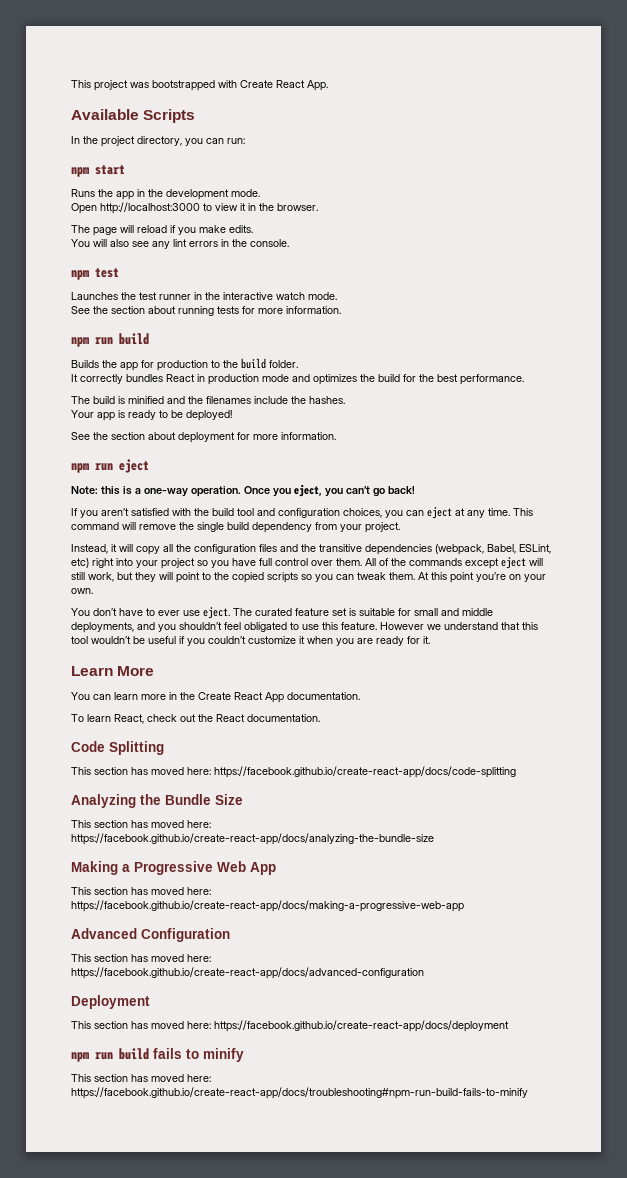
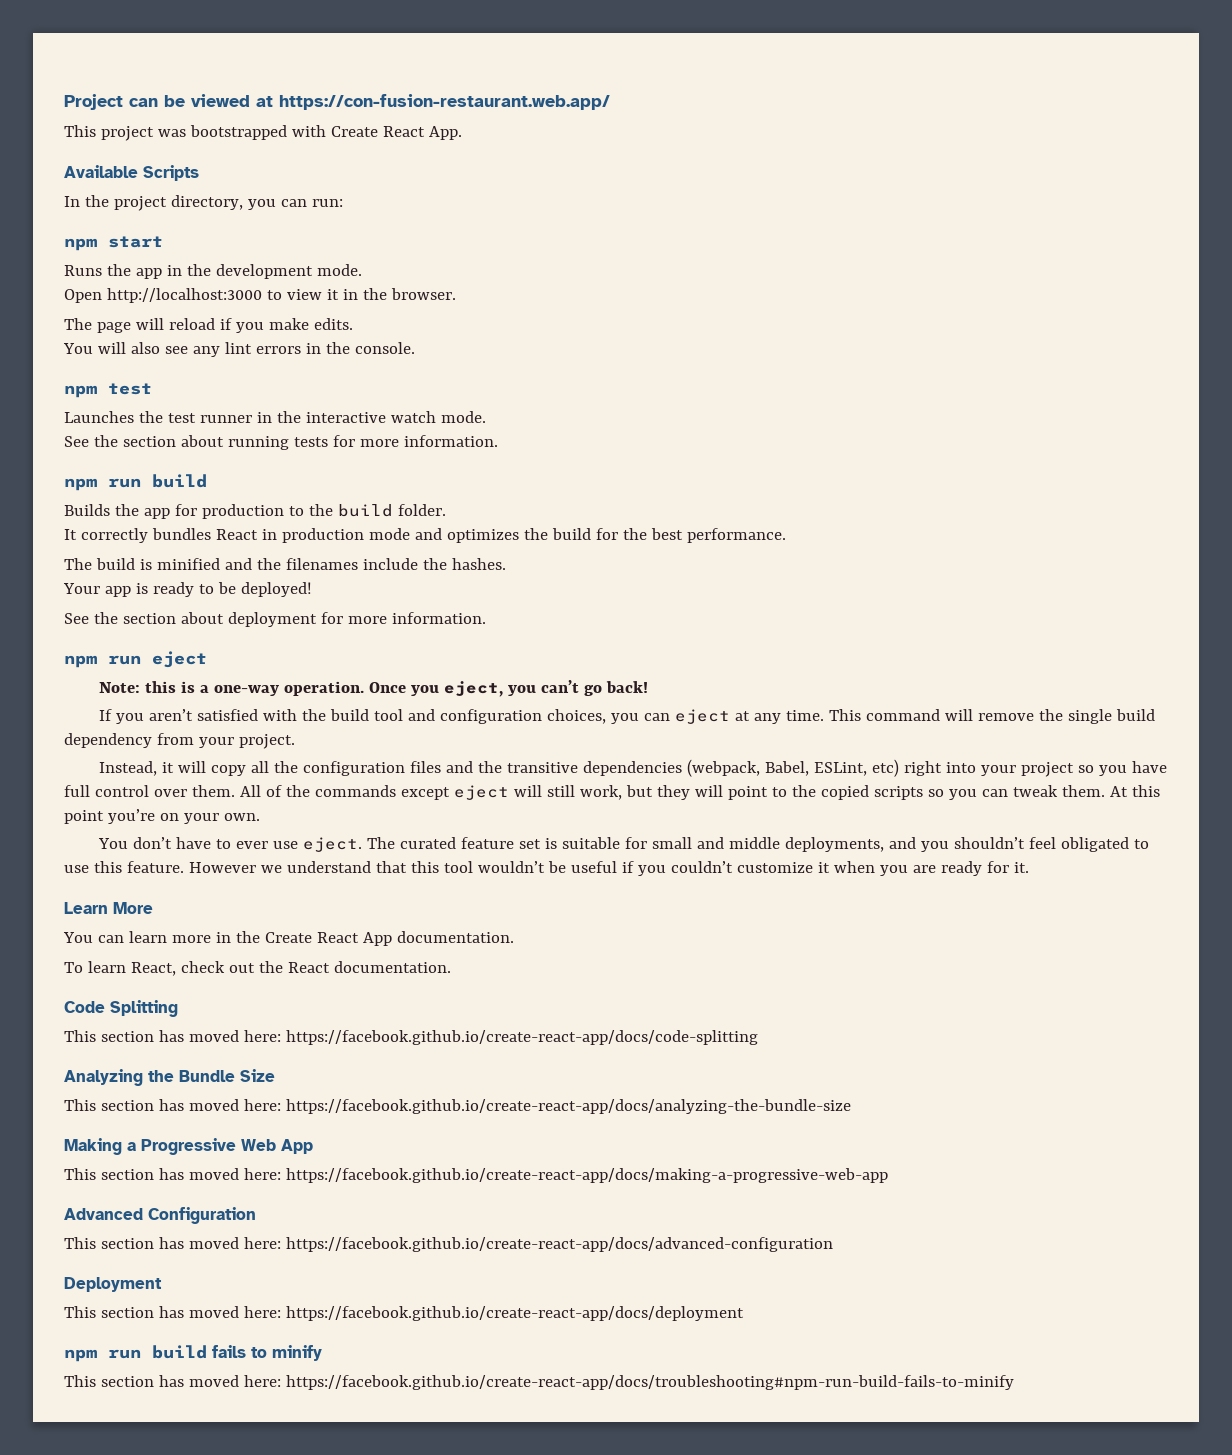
+ Project can be viewed at https://con-fusion-restaurant.web.app/

